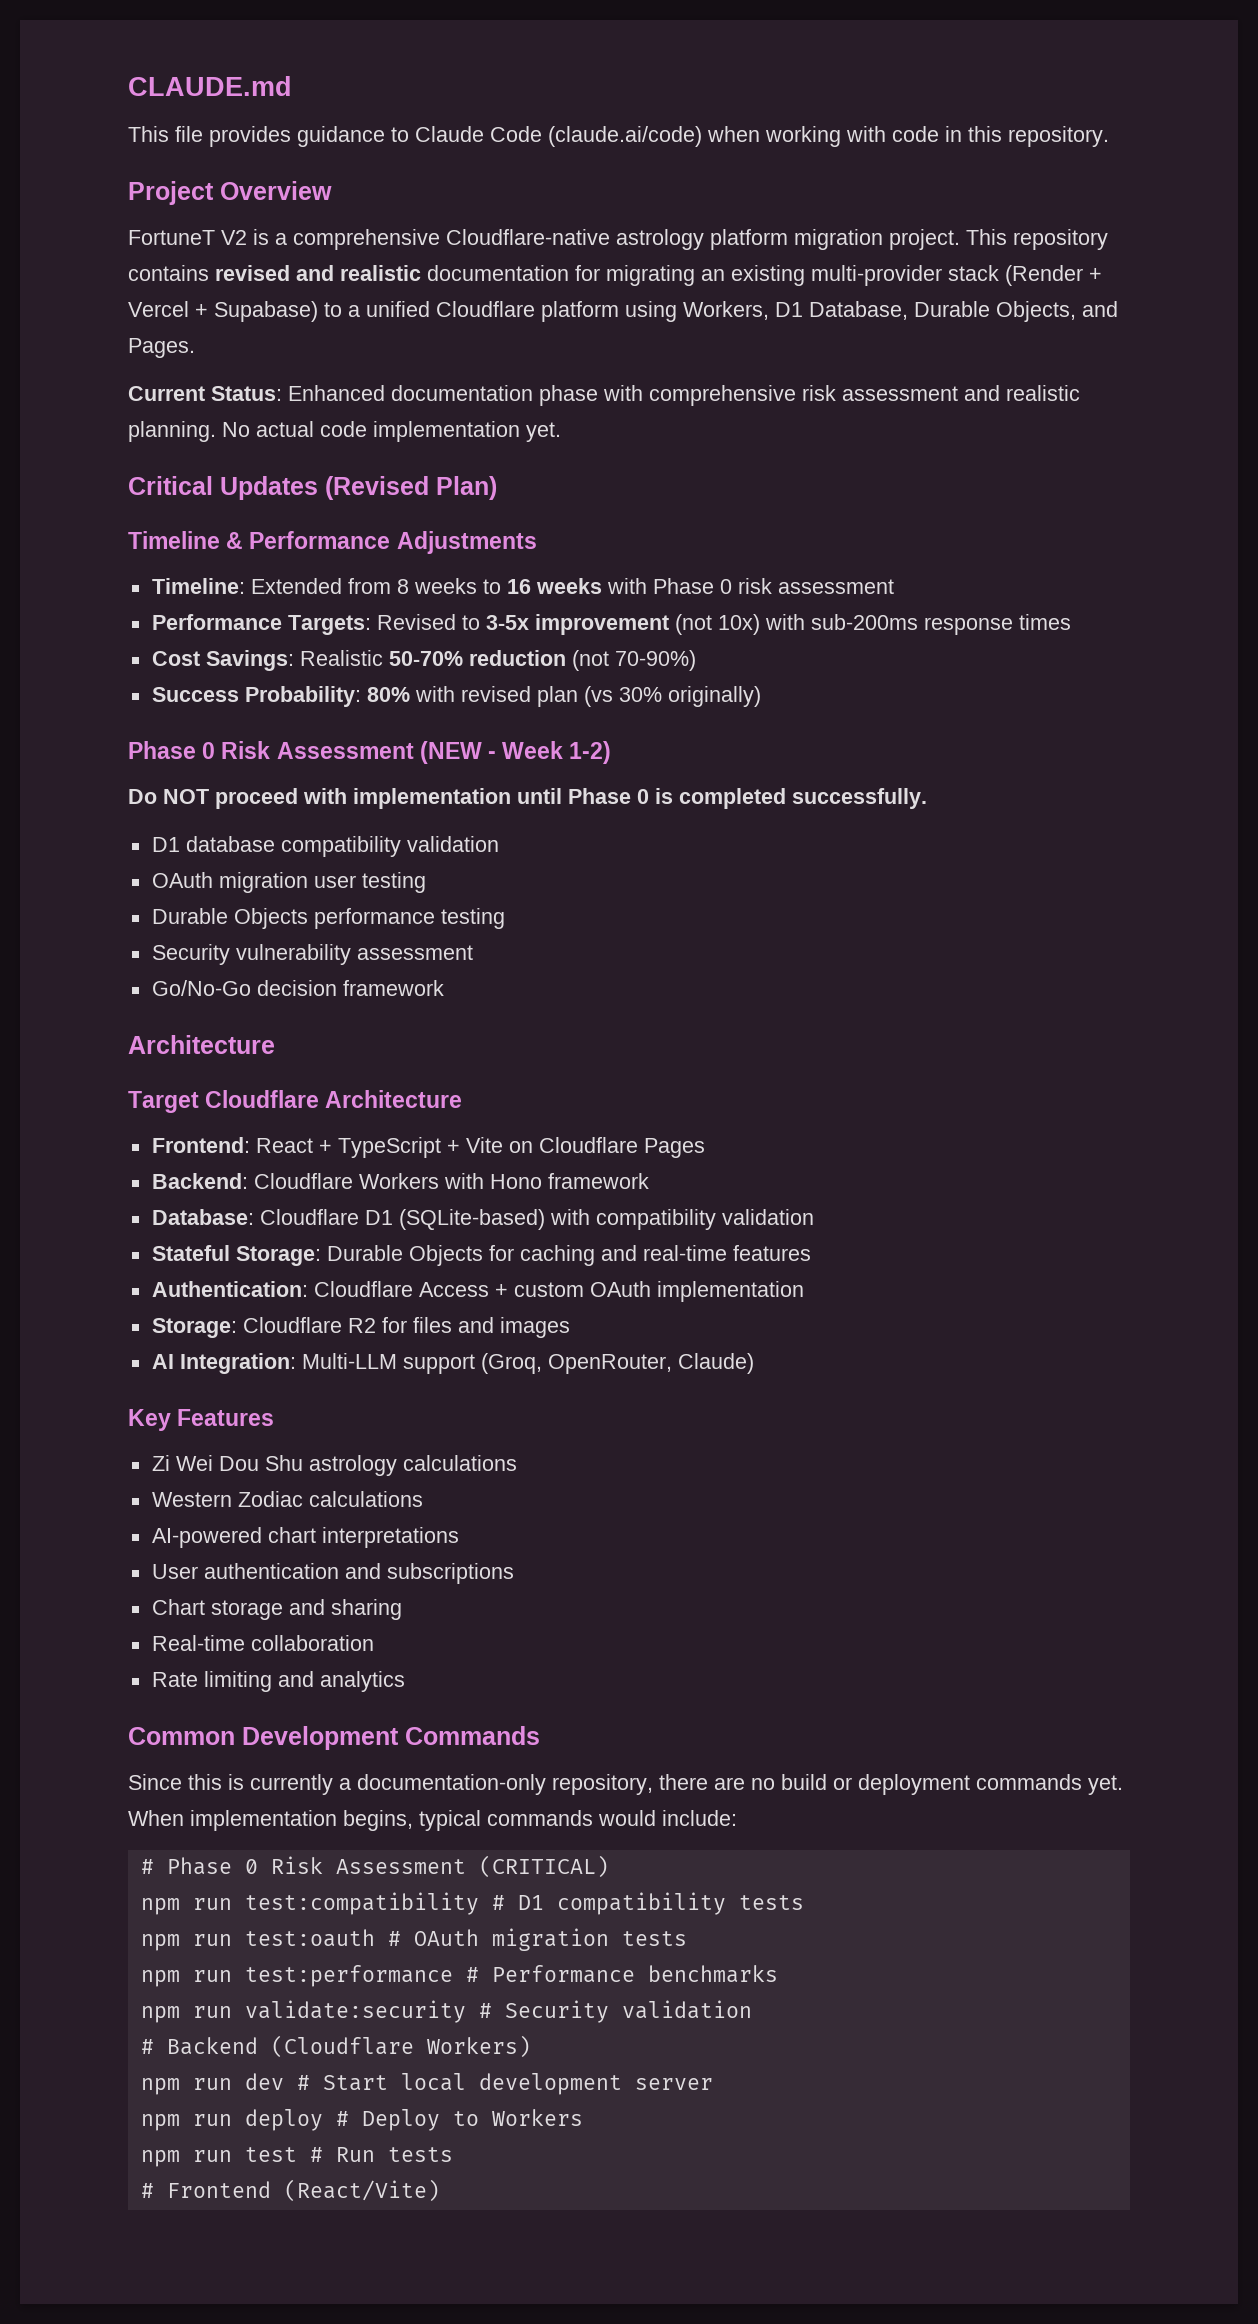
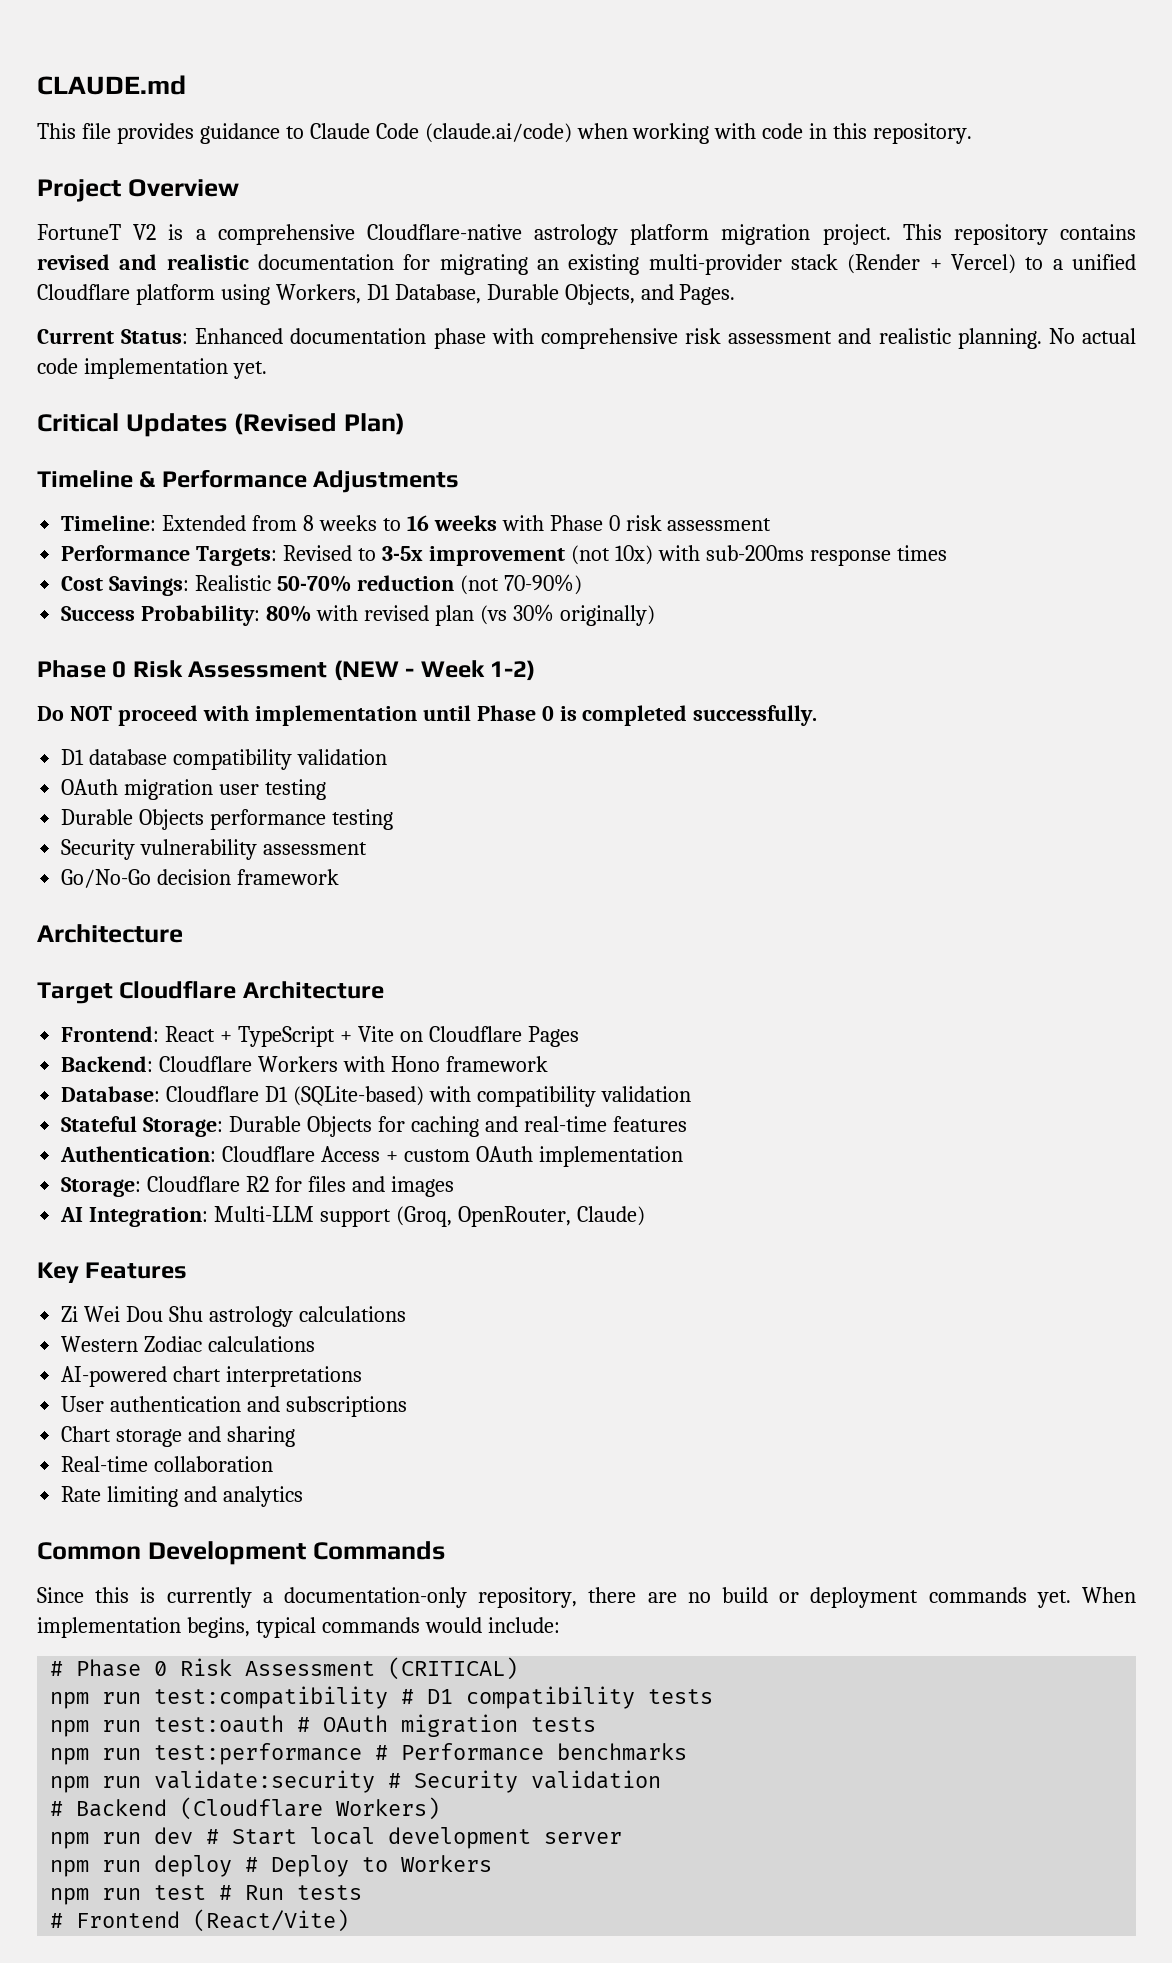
- This repository contains revised and realistic documentation for migrating an existing multi-provider stack (Render + Vercel + Supabase) to a unified Cloudflare platform using Workers, D1 Database, Durable Objects, and Pages.
+ This repository contains revised and realistic documentation for migrating an existing multi-provider stack (Render + Vercel) to a unified Cloudflare platform using Workers, D1 Database, Durable Objects, and Pages.

